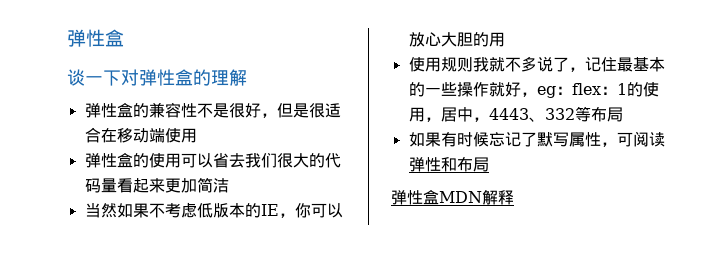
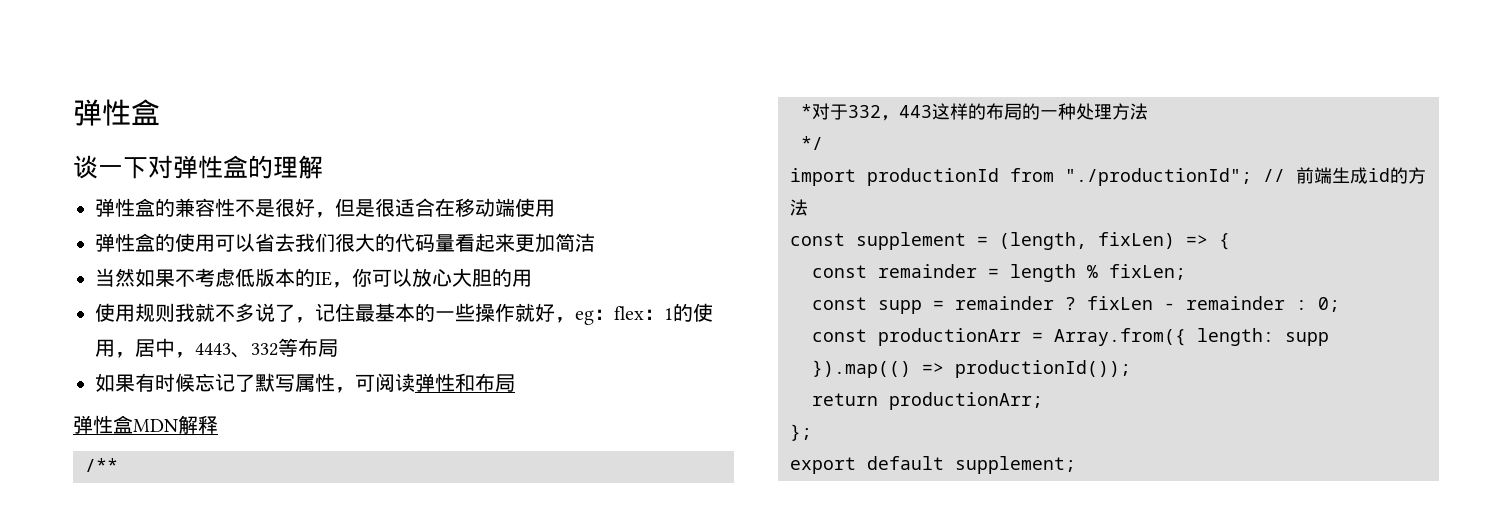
+ /**
+ *对于332，443这样的布局的一种处理方法
+ */
+ import productionId from "./productionId"; // 前端生成id的方法
+ const supplement = (length, fixLen) => {
+ const remainder = length % fixLen;
+ const supp = remainder ? fixLen - remainder : 0;
+ const productionArr = Array.from({ length: supp }).map(() => productionId());
+ return productionArr;
+ };
+ export default supplement;

